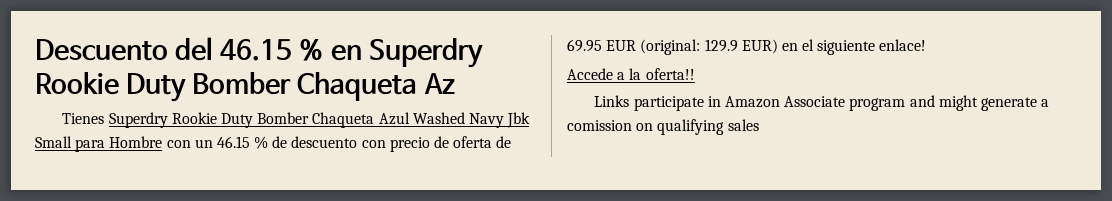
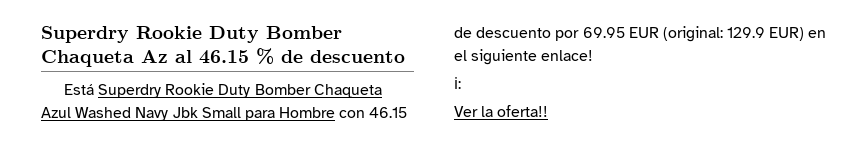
- Descuento del 46.15 % en Superdry Rookie Duty Bomber Chaqueta Az
- Tienes Superdry Rookie Duty Bomber Chaqueta Azul Washed Navy Jbk Small para Hombre con un 46.15 % de descuento con precio de oferta de 69.95 EUR (original: 129.9 EUR) en el siguiente enlace!
+ Superdry Rookie Duty Bomber Chaqueta Az al 46.15 % de descuento
+ Está Superdry Rookie Duty Bomber Chaqueta Azul Washed Navy Jbk Small para Hombre con 46.15 de descuento por 69.95 EUR (original: 129.9 EUR) en el siguiente enlace!
- Accede a la oferta!!
+ ℹ:
+ Ver la oferta!!
- Links participate in Amazon Associate program and might generate a comission on qualifying sales

